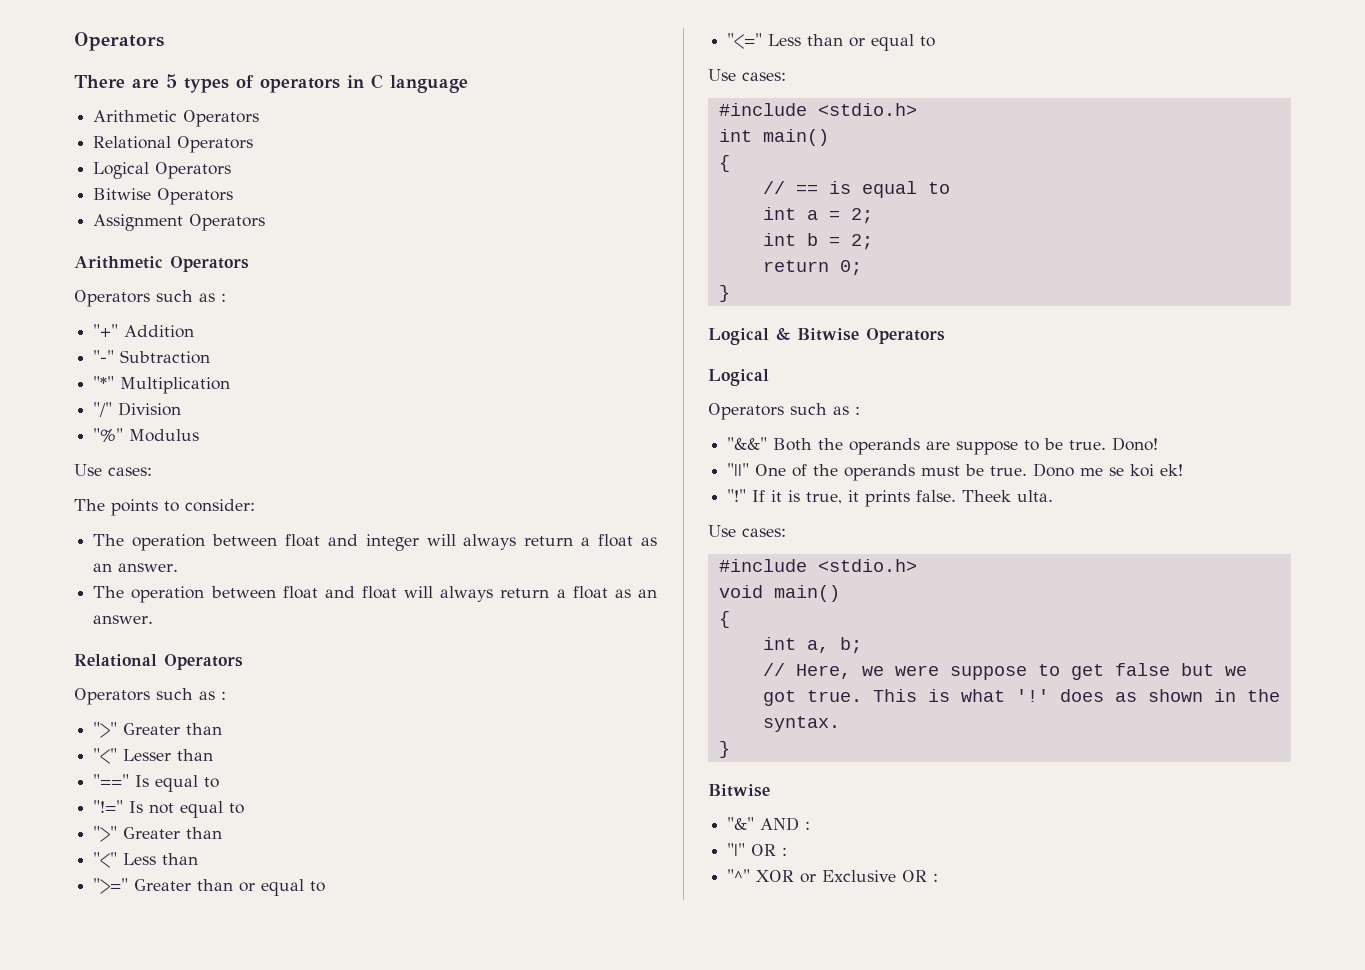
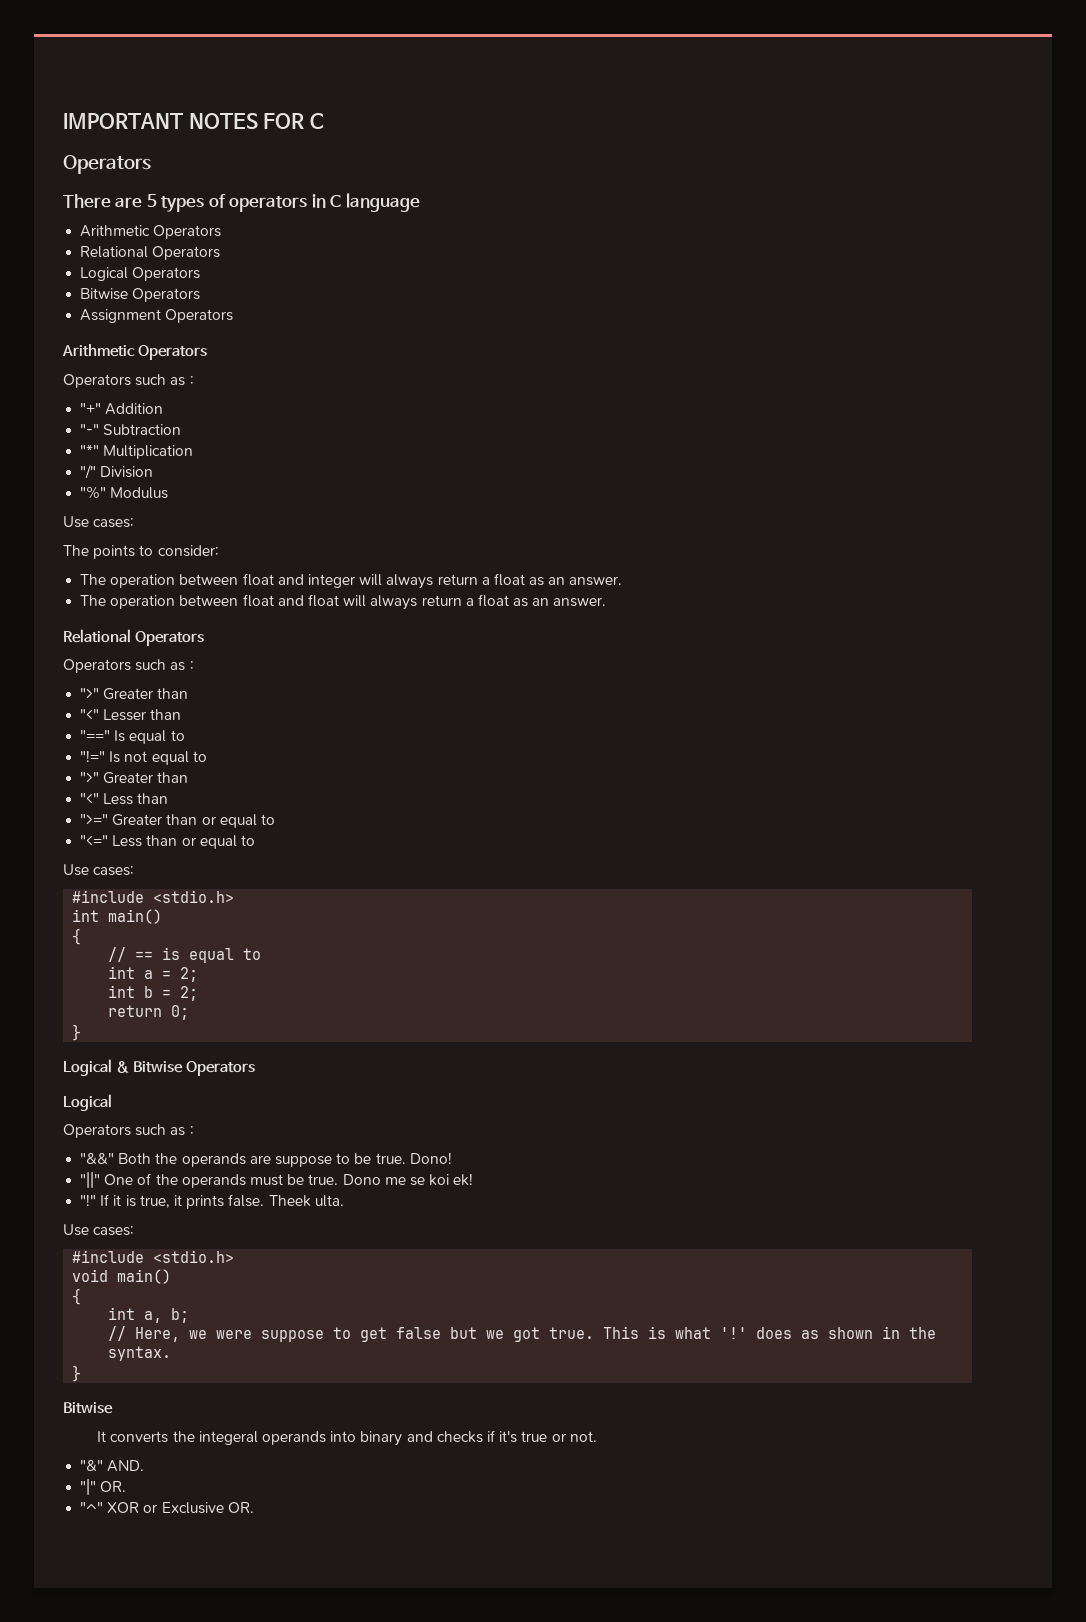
+ IMPORTANT NOTES FOR C
+ It converts the integeral operands into binary and checks if it's true or not.
- "&" AND :
+ "&" AND.
- "|" OR :
+ "|" OR.
- "^" XOR or Exclusive OR :
+ "^" XOR or Exclusive OR.

